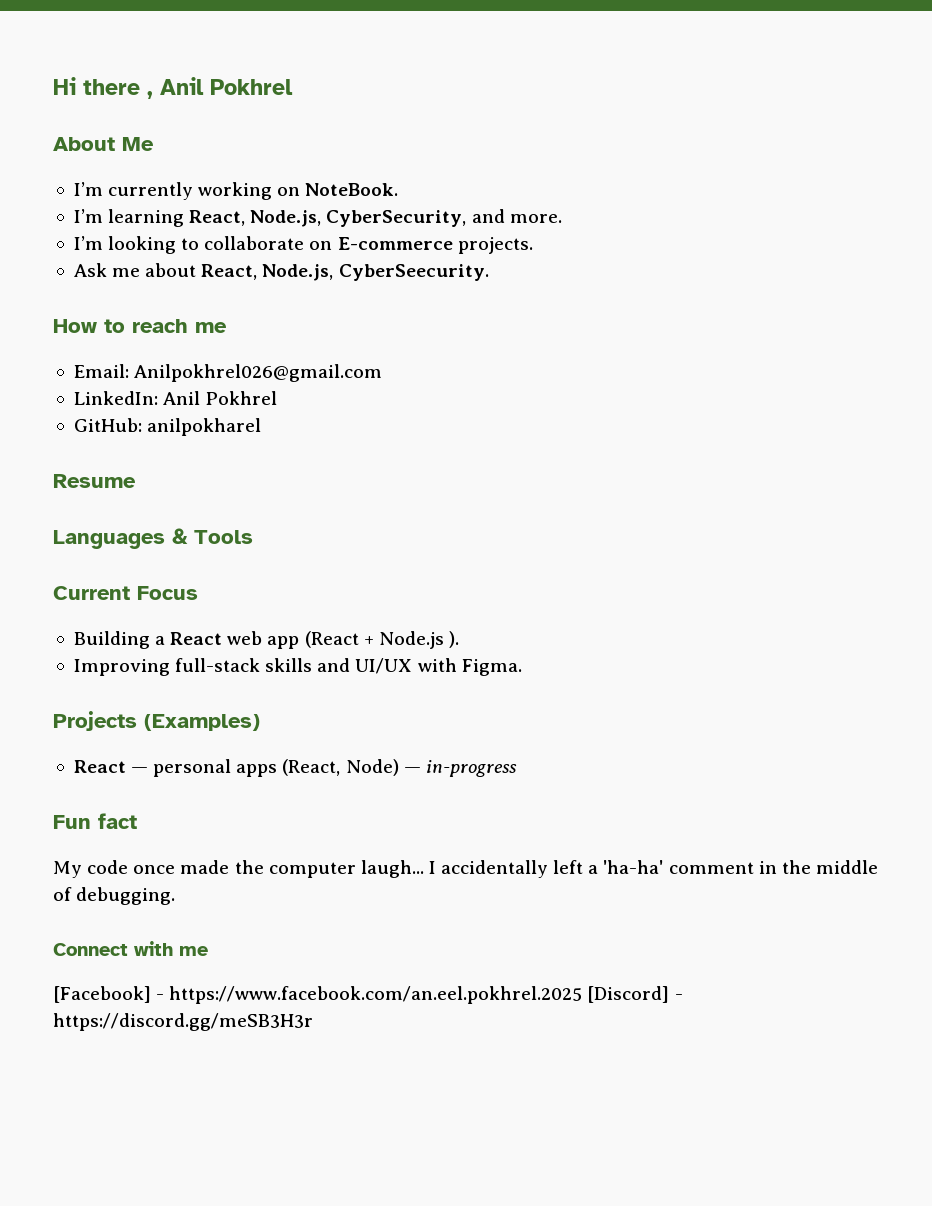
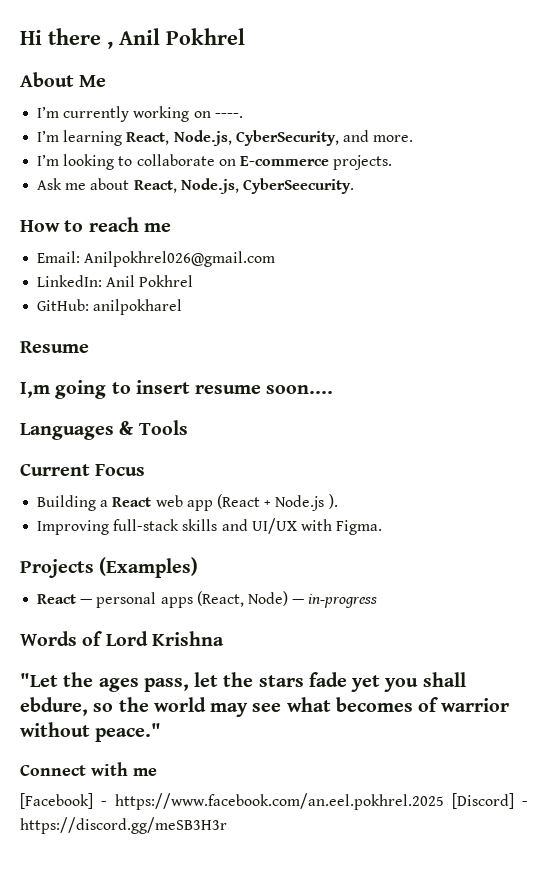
- I’m currently working on NoteBook.
+ I’m currently working on ----.
+ I,m going to insert resume soon....
- Fun fact
- My code once made the computer laugh... I accidentally left a 'ha-ha' comment in the middle of debugging.
+ Words of Lord Krishna
+ "Let the ages pass, let the stars fade yet you shall ebdure, so the world may see what becomes of warrior without peace."

